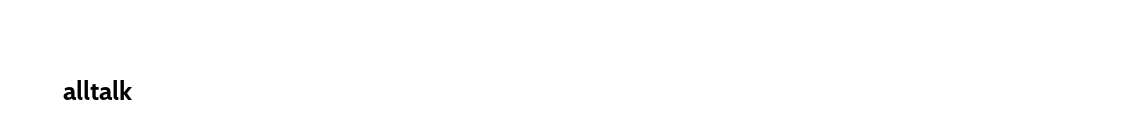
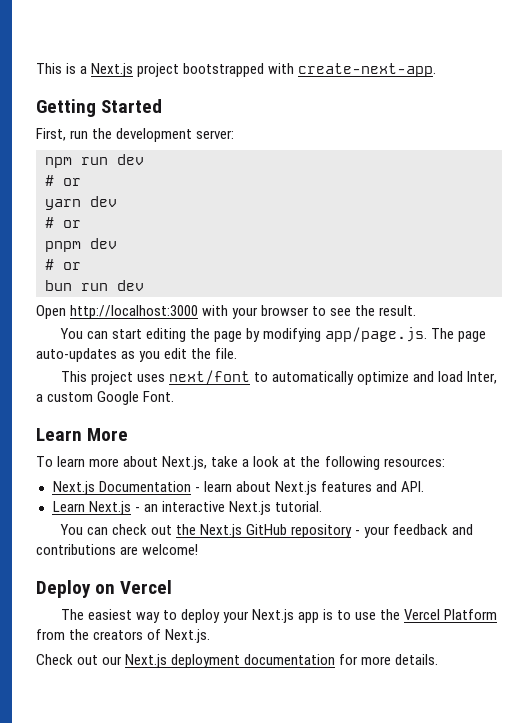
- alltalk
+ This is a Next.js project bootstrapped with create-next-app.
+ Getting Started
+ First, run the development server:
+ npm run dev
+ # or
+ yarn dev
+ # or
+ pnpm dev
+ # or
+ bun run dev
+ Open http://localhost:3000 with your browser to see the result.
+ You can start editing the page by modifying app/page.js. The page auto-updates as you edit the file.
+ This project uses next/font to automatically optimize and load Inter, a custom Google Font.
+ Learn More
+ To learn more about Next.js, take a look at the following resources:
+ Next.js Documentation - learn about Next.js features and API.
+ Learn Next.js - an interactive Next.js tutorial.
+ You can check out the Next.js GitHub repository - your feedback and contributions are welcome!
+ Deploy on Vercel
+ The easiest way to deploy your Next.js app is to use the Vercel Platform from the creators of Next.js.
+ Check out our Next.js deployment documentation for more details.

